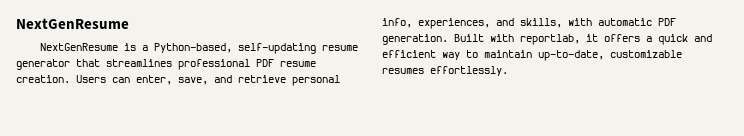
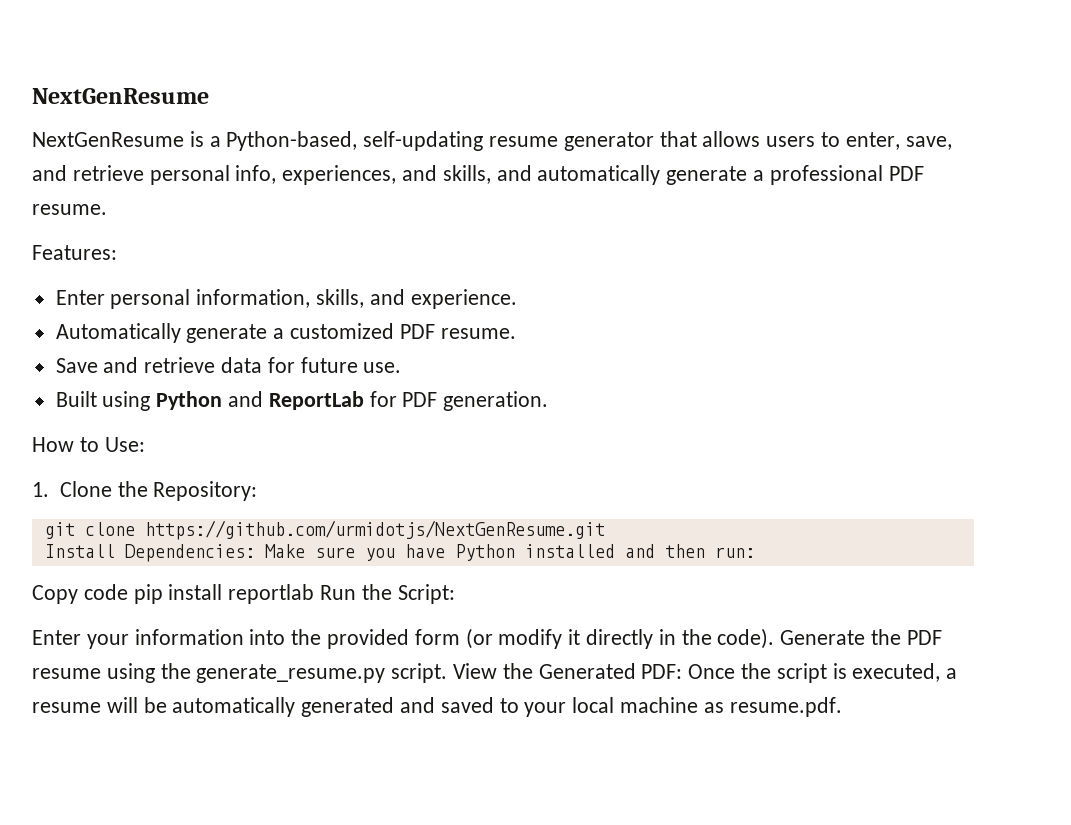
- NextGenResume is a Python-based, self-updating resume generator that streamlines professional PDF resume creation. Users can enter, save, and retrieve personal info, experiences, and skills, with automatic PDF generation. Built with reportlab, it offers a quick and efficient way to maintain up-to-date, customizable resumes effortlessly.
+ NextGenResume is a Python-based, self-updating resume generator that allows users to enter, save, and retrieve personal info, experiences, and skills, and automatically generate a professional PDF resume.
+ Features:
+ Enter personal information, skills, and experience.
+ Automatically generate a customized PDF resume.
+ Save and retrieve data for future use.
+ Built using Python and ReportLab for PDF generation.
+ How to Use:
+ 1. Clone the Repository:
+ git clone https://github.com/urmidotjs/NextGenResume.git
+ Install Dependencies: Make sure you have Python installed and then run:
+ Copy code pip install reportlab Run the Script:
+ Enter your information into the provided form (or modify it directly in the code). Generate the PDF resume using the generate_resume.py script. View the Generated PDF: Once the script is executed, a resume will be automatically generated and saved to your local machine as resume.pdf.

